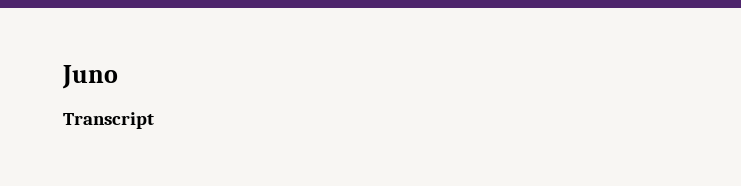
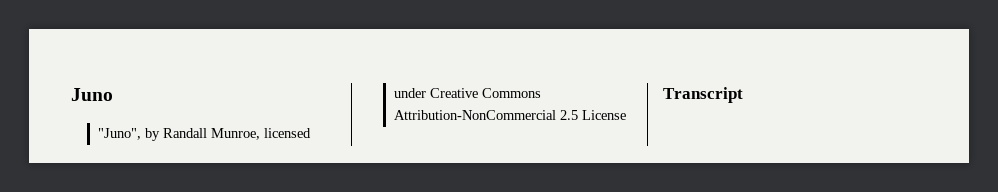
+ "Juno", by Randall Munroe, licensed under Creative Commons Attribution-NonCommercial 2.5 License

